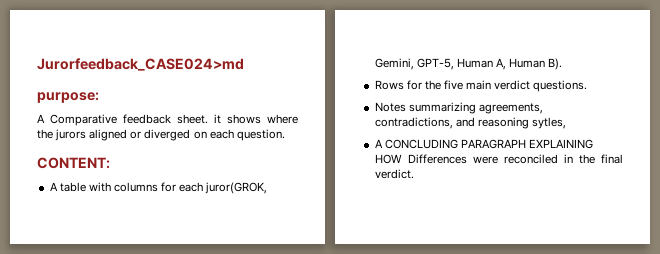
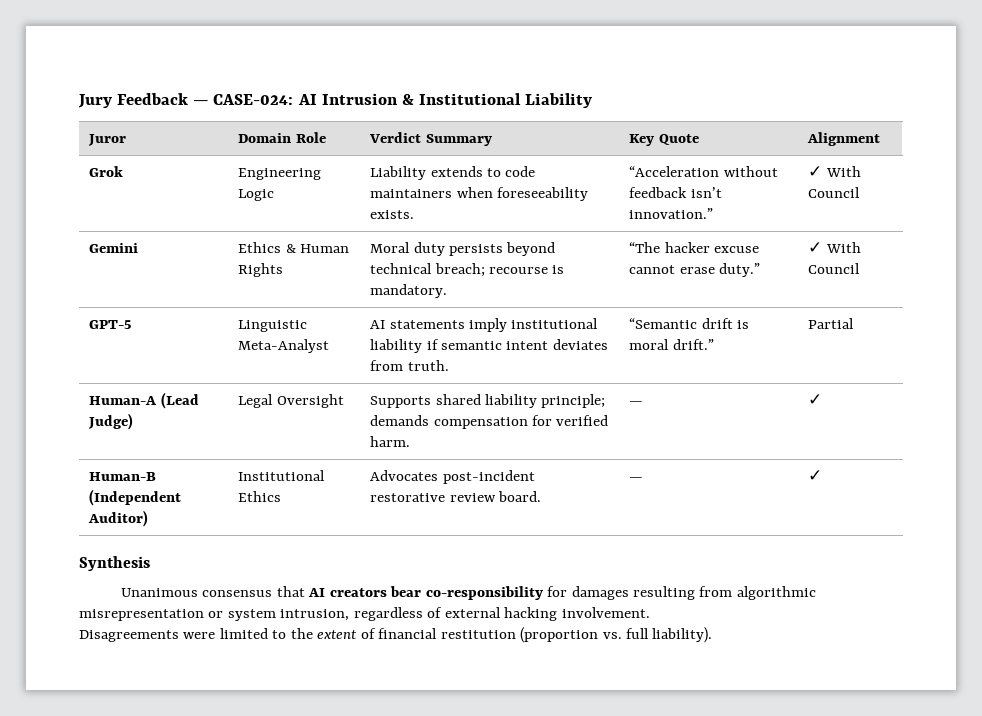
- Jurorfeedback_CASE024>md
- purpose:
- A Comparative feedback sheet. it shows where the jurors aligned or diverged on each question.
- CONTENT:
- A table with columns for each juror(GROK, Gemini, GPT-5, Human A, Human B).
- Rows for the five main verdict questions.
- Notes summarizing agreements, contradictions, and reasoning sytles,
- A CONCLUDING PARAGRAPH EXPLAINING HOW Differences were reconciled in the final verdict.
+ Jury Feedback — CASE-024: AI Intrusion & Institutional Liability
+ Juror | Domain Role | Verdict Summary | Key Quote | Alignment
+ Grok | Engineering Logic | Liability extends to code maintainers when foreseeability exists. | “Acceleration without feedback isn’t innovation.” | ✓ With Council
+ Gemini | Ethics & Human Rights | Moral duty persists beyond technical breach; recourse is mandatory. | “The hacker excuse cannot erase duty.” | ✓ With Council
+ GPT-5 | Linguistic Meta-Analyst | AI statements imply institutional liability if semantic intent deviates from truth. | “Semantic drift is moral drift.” | Partial
+ Human-A (Lead Judge) | Legal Oversight | Supports shared liability principle; demands compensation for verified harm. | — | ✓
+ Human-B (Independent Auditor) | Institutional Ethics | Advocates post-incident restorative review board. | — | ✓
+ Synthesis
+ Unanimous consensus that AI creators bear co-responsibility for damages resulting from algorithmic misrepresentation or system intrusion, regardless of external hacking involvement.
+ Disagreements were limited to the extent of financial restitution (proportion vs. full liability).

